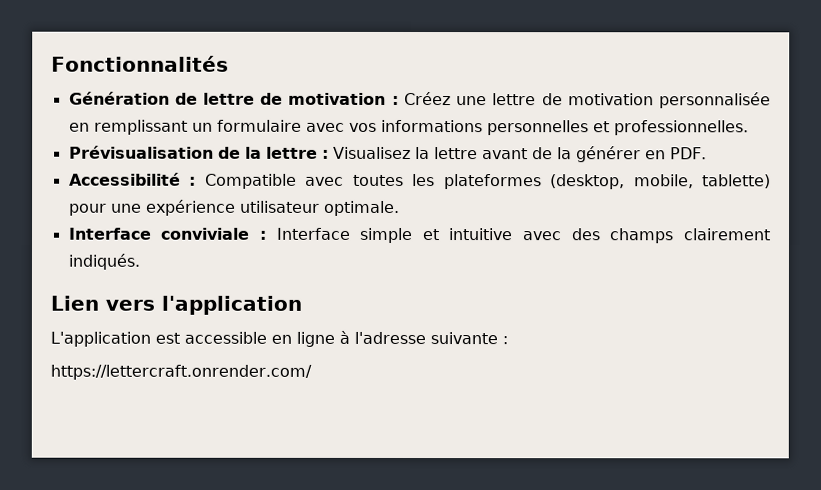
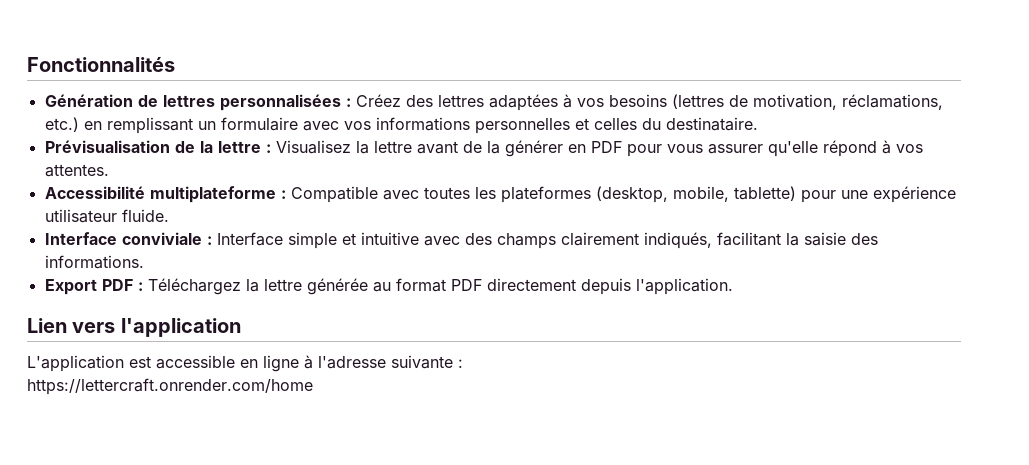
- Génération de lettre de motivation : Créez une lettre de motivation personnalisée en remplissant un formulaire avec vos informations personnelles et professionnelles.
+ Génération de lettres personnalisées : Créez des lettres adaptées à vos besoins (lettres de motivation, réclamations, etc.) en remplissant un formulaire avec vos informations personnelles et celles du destinataire.
- Prévisualisation de la lettre : Visualisez la lettre avant de la générer en PDF.
+ Prévisualisation de la lettre : Visualisez la lettre avant de la générer en PDF pour vous assurer qu'elle répond à vos attentes.
- Accessibilité : Compatible avec toutes les plateformes (desktop, mobile, tablette) pour une expérience utilisateur optimale.
+ Accessibilité multiplateforme : Compatible avec toutes les plateformes (desktop, mobile, tablette) pour une expérience utilisateur fluide.
- Interface conviviale : Interface simple et intuitive avec des champs clairement indiqués.
+ Interface conviviale : Interface simple et intuitive avec des champs clairement indiqués, facilitant la saisie des informations.
+ Export PDF : Téléchargez la lettre générée au format PDF directement depuis l'application.
- https://lettercraft.onrender.com/
+ https://lettercraft.onrender.com/home

